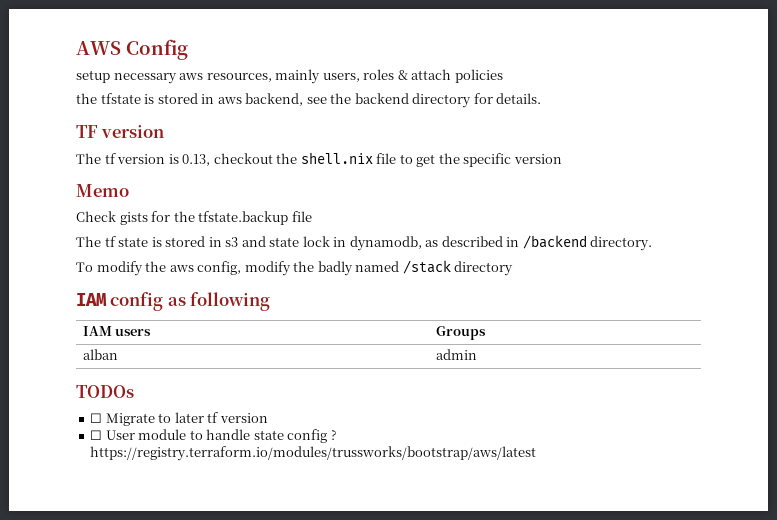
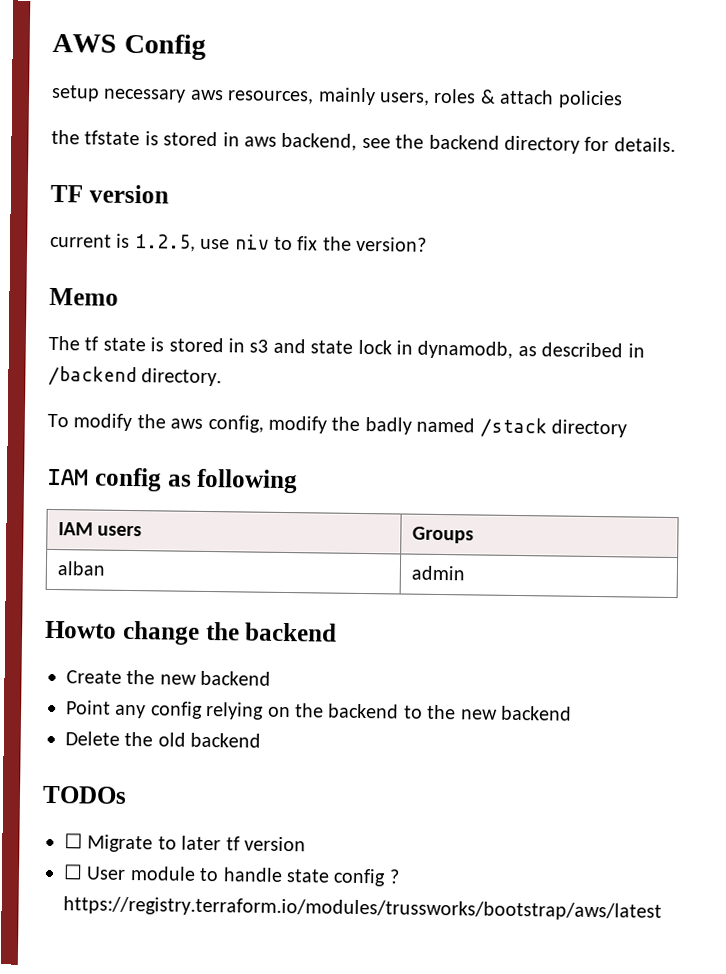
- The tf version is 0.13, checkout the shell.nix file to get the specific version
+ current is 1.2.5, use niv to fix the version?
  Memo
- Check gists for the tfstate.backup file
+ Howto change the backend
+ Create the new backend
+ Point any config relying on the backend to the new backend
+ Delete the old backend

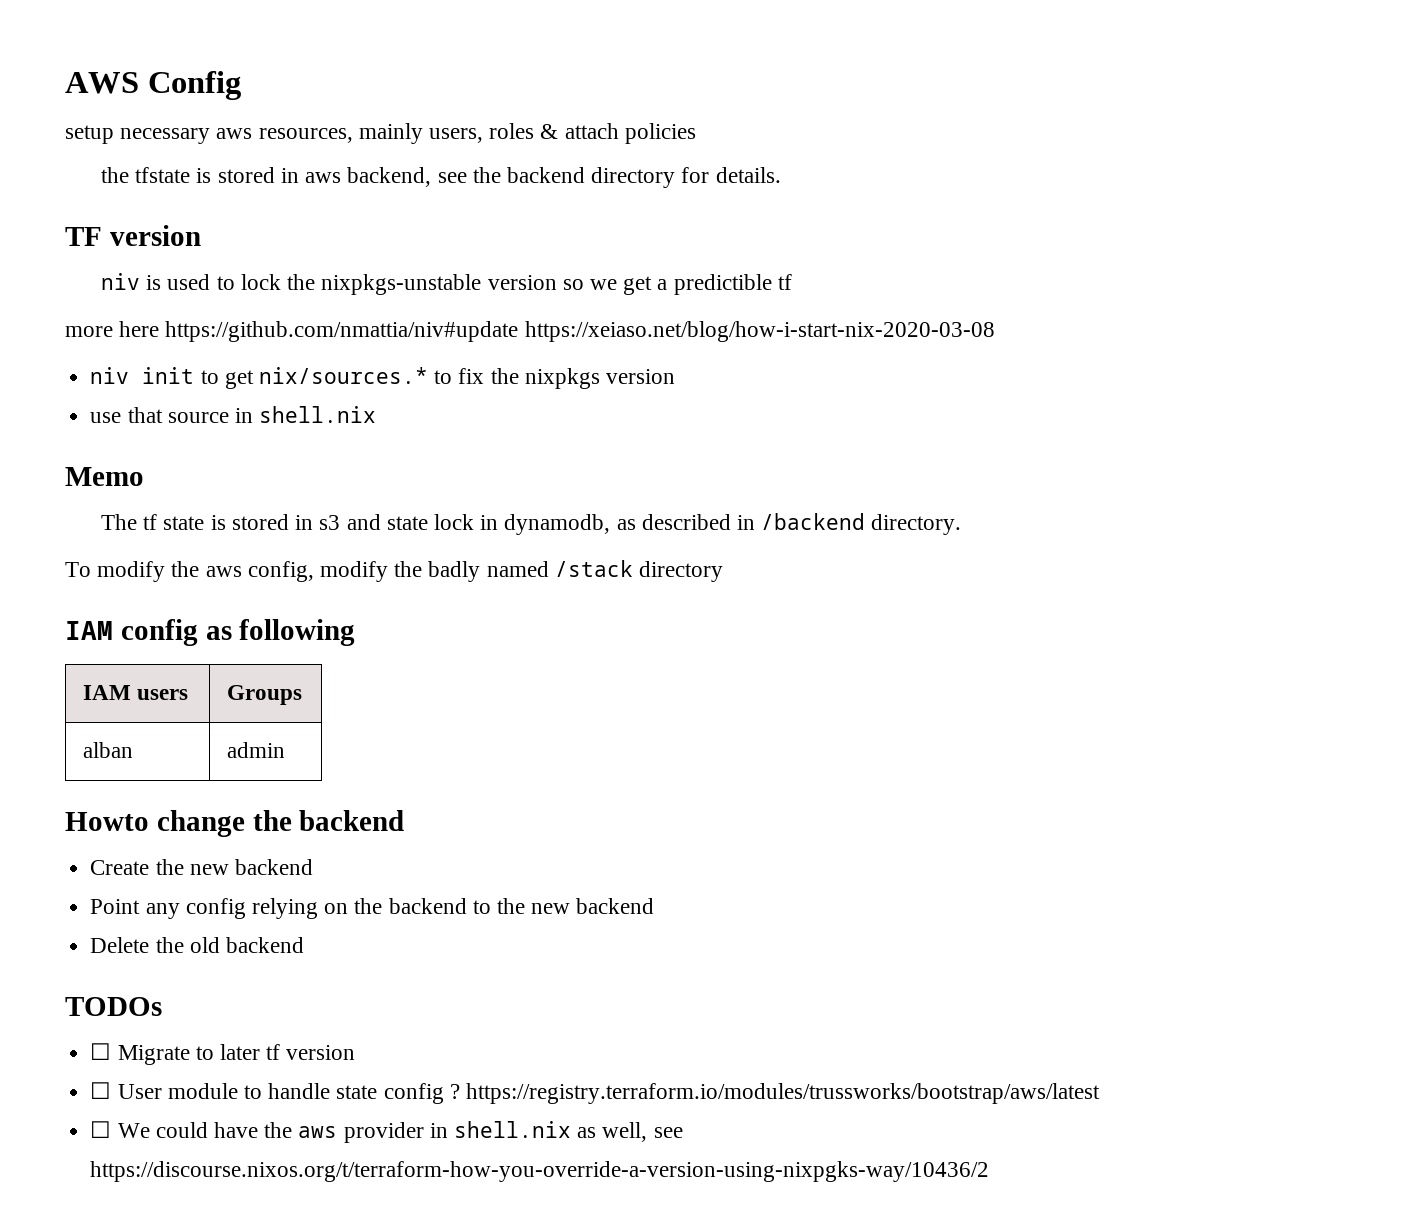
- current is 1.2.5, use niv to fix the version?
+ niv is used to lock the nixpkgs-unstable version so we get a predictible tf
+ more here https://github.com/nmattia/niv#update https://xeiaso.net/blog/how-i-start-nix-2020-03-08
+ niv init to get nix/sources.* to fix the nixpkgs version
+ use that source in shell.nix
+ ☐ We could have the aws provider in shell.nix as well, see https://discourse.nixos.org/t/terraform-how-you-override-a-version-using-nixpgks-way/10436/2

